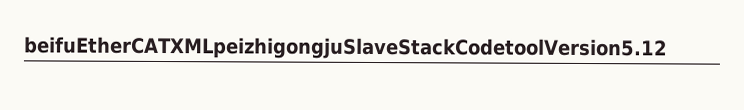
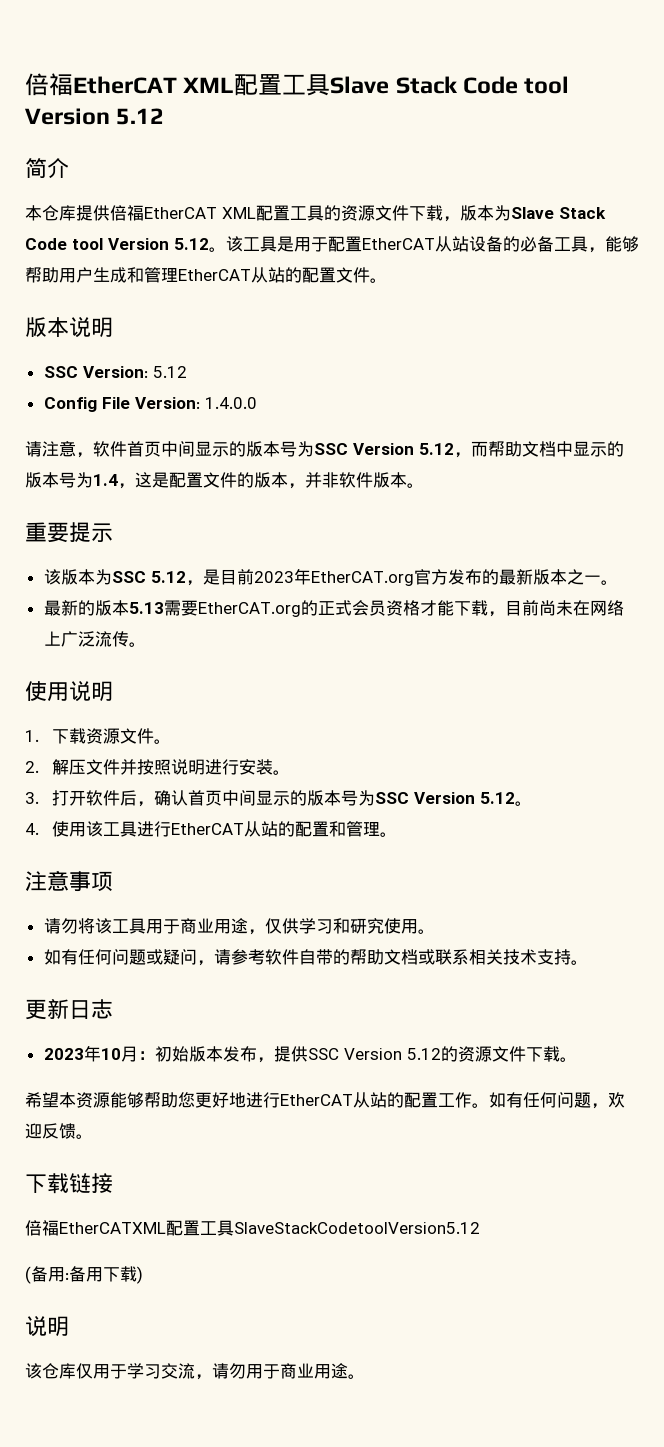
- beifuEtherCATXMLpeizhigongjuSlaveStackCodetoolVersion5.12
+ 倍福EtherCAT XML配置工具Slave Stack Code tool Version 5.12
+ 简介
+ 本仓库提供倍福EtherCAT XML配置工具的资源文件下载，版本为Slave Stack Code tool Version 5.12。该工具是用于配置EtherCAT从站设备的必备工具，能够帮助用户生成和管理EtherCAT从站的配置文件。
+ 版本说明
+ SSC Version: 5.12
+ Config File Version: 1.4.0.0
+ 请注意，软件首页中间显示的版本号为SSC Version 5.12，而帮助文档中显示的版本号为1.4，这是配置文件的版本，并非软件版本。
+ 重要提示
+ 该版本为SSC 5.12，是目前2023年EtherCAT.org官方发布的最新版本之一。
+ 最新的版本5.13需要EtherCAT.org的正式会员资格才能下载，目前尚未在网络上广泛流传。
+ 使用说明
+ 1.下载资源文件。
+ 2.解压文件并按照说明进行安装。
+ 3.打开软件后，确认首页中间显示的版本号为SSC Version 5.12。
+ 4.使用该工具进行EtherCAT从站的配置和管理。
+ 注意事项
+ 请勿将该工具用于商业用途，仅供学习和研究使用。
+ 如有任何问题或疑问，请参考软件自带的帮助文档或联系相关技术支持。
+ 更新日志
+ 2023年10月：初始版本发布，提供SSC Version 5.12的资源文件下载。
+ 希望本资源能够帮助您更好地进行EtherCAT从站的配置工作。如有任何问题，欢迎反馈。
+ 下载链接
+ 倍福EtherCATXML配置工具SlaveStackCodetoolVersion5.12
+ (备用:备用下载)
+ 说明
+ 该仓库仅用于学习交流，请勿用于商业用途。

